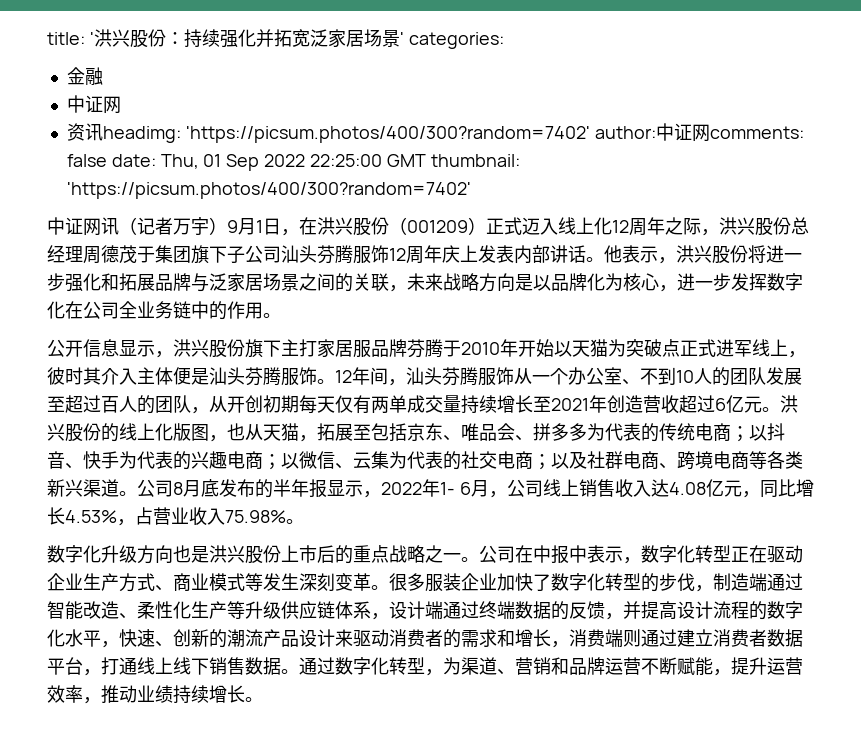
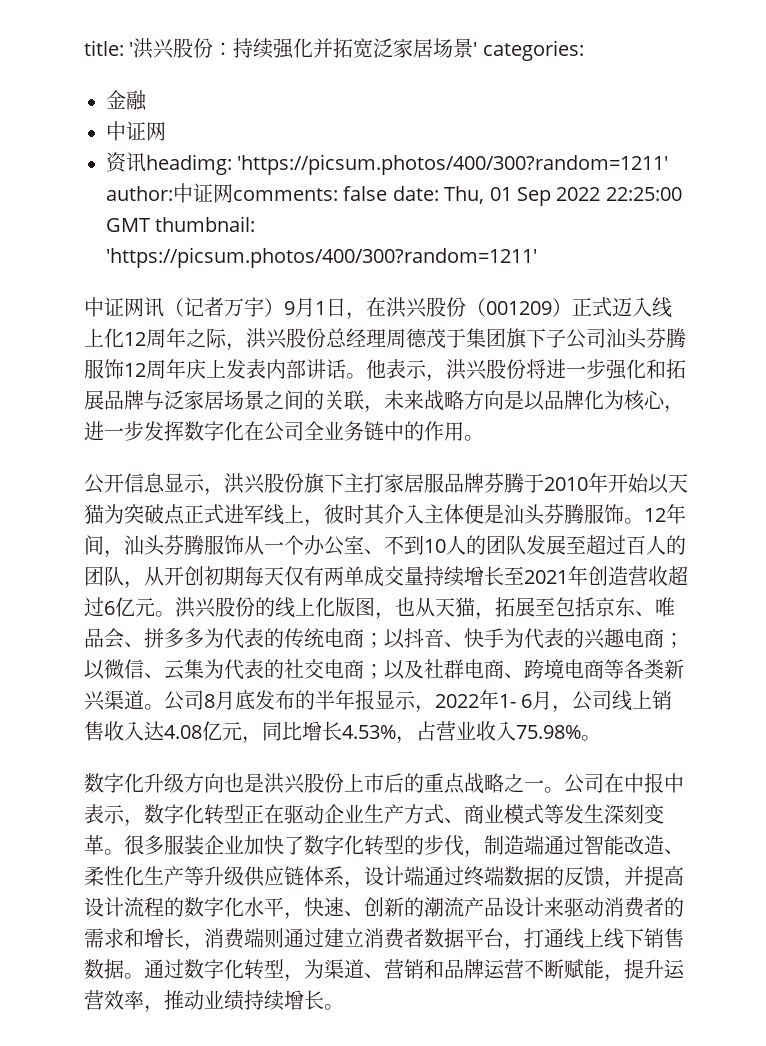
- 资讯headimg: 'https://picsum.photos/400/300?random=7402' author:中证网comments: false date: Thu, 01 Sep 2022 22:25:00 GMT thumbnail: 'https://picsum.photos/400/300?random=7402'
+ 资讯headimg: 'https://picsum.photos/400/300?random=1211' author:中证网comments: false date: Thu, 01 Sep 2022 22:25:00 GMT thumbnail: 'https://picsum.photos/400/300?random=1211'

